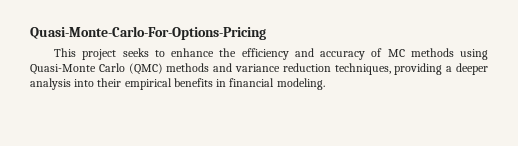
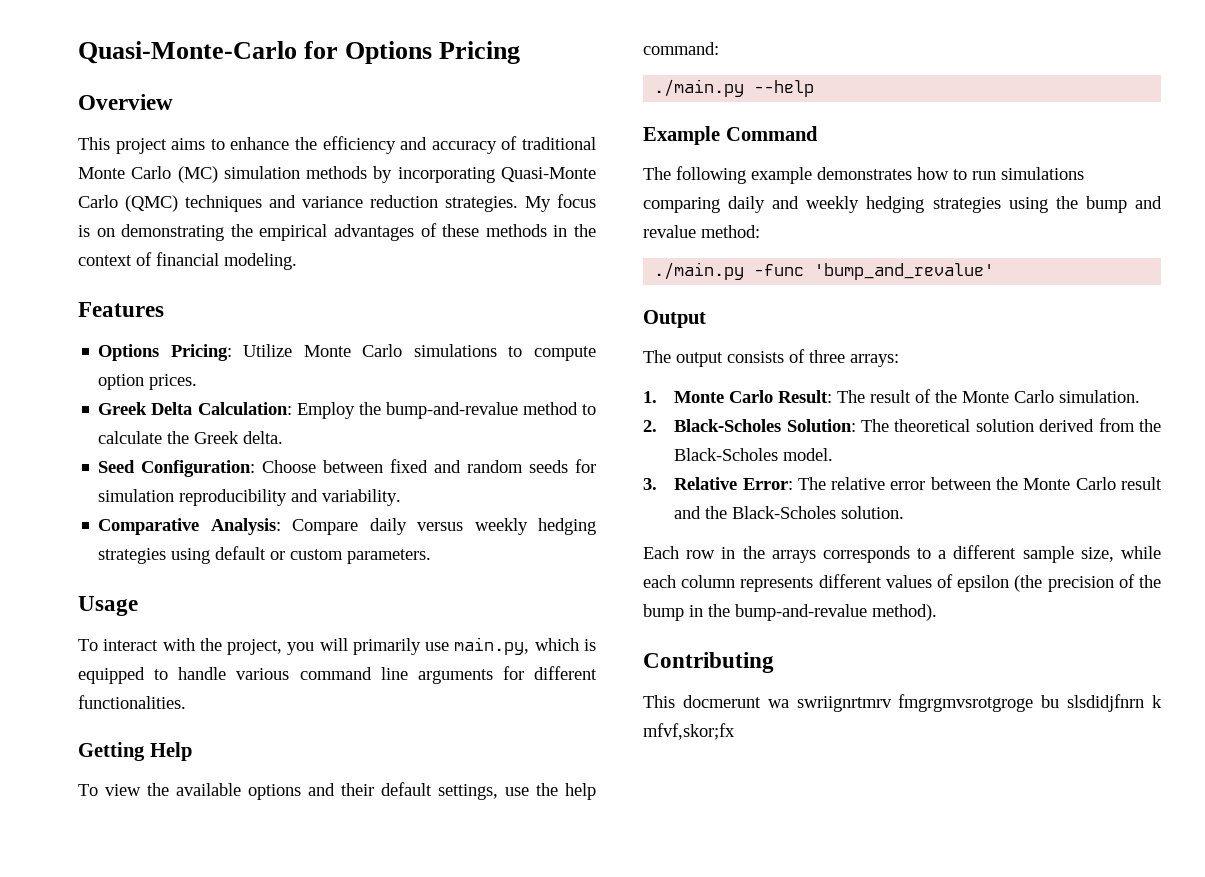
- Quasi-Monte-Carlo-For-Options-Pricing
+ Quasi-Monte-Carlo for Options Pricing
+ Overview
- This project seeks to enhance the efficiency and accuracy of MC methods using Quasi-Monte Carlo (QMC) methods and variance reduction techniques, providing a deeper analysis into their empirical benefits in financial modeling.
+ This project aims to enhance the efficiency and accuracy of traditional Monte Carlo (MC) simulation methods by incorporating Quasi-Monte Carlo (QMC) techniques and variance reduction strategies. My focus is on demonstrating the empirical advantages of these methods in the context of financial modeling.
+ Features
+ Options Pricing: Utilize Monte Carlo simulations to compute option prices.
+ Greek Delta Calculation: Employ the bump-and-revalue method to calculate the Greek delta.
+ Seed Configuration: Choose between fixed and random seeds for simulation reproducibility and variability.
+ Comparative Analysis: Compare daily versus weekly hedging strategies using default or custom parameters.
+ Usage
+ To interact with the project, you will primarily use main.py, which is equipped to handle various command line arguments for different functionalities.
+ Getting Help
+ To view the available options and their default settings, use the help command:
+ ./main.py --help
+ Example Command
+ The following example demonstrates how to run simulations comparing daily and weekly hedging strategies using the bump and revalue method:
+ ./main.py -func 'bump_and_revalue'
+ Output
+ The output consists of three arrays:
+ 1. Monte Carlo Result: The result of the Monte Carlo simulation.
+ 2. Black-Scholes Solution: The theoretical solution derived from the Black-Scholes model.
+ 3. Relative Error: The relative error between the Monte Carlo result and the Black-Scholes solution.
+ Each row in the arrays corresponds to a different sample size, while each column represents different values of epsilon (the precision of the bump in the bump-and-revalue method).
+ Contributing
+ This docmerunt wa swriignrtmrv fmgrgmvsrotgroge bu slsdidjfnrn k mfvf,skor;fx

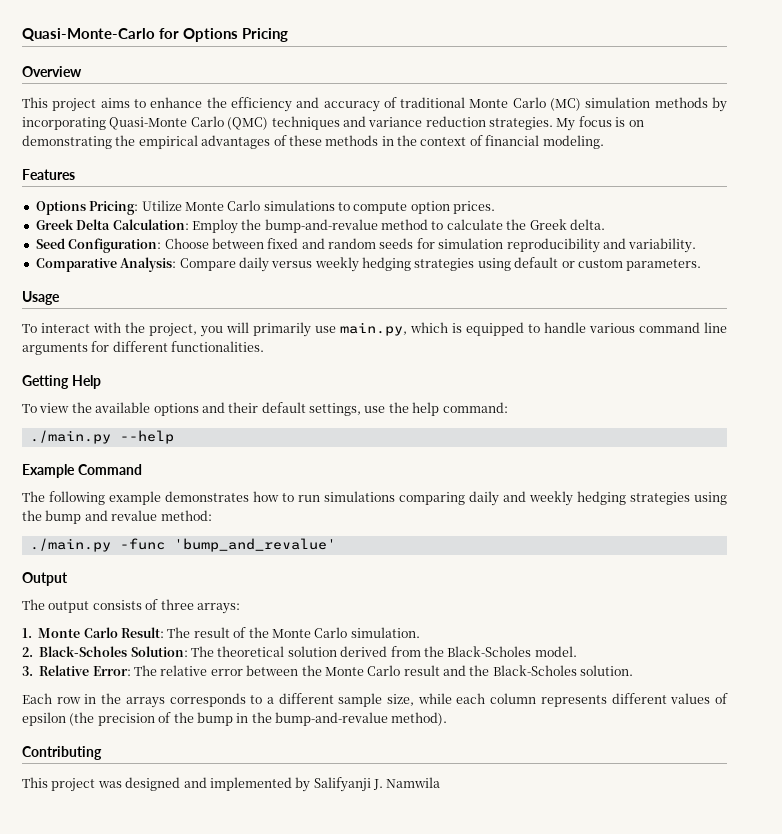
- This docmerunt wa swriignrtmrv fmgrgmvsrotgroge bu slsdidjfnrn k mfvf,skor;fx
+ This project was designed and implemented by Salifyanji J. Namwila

